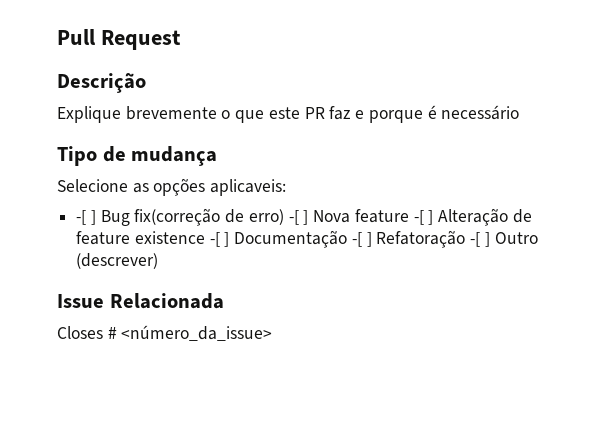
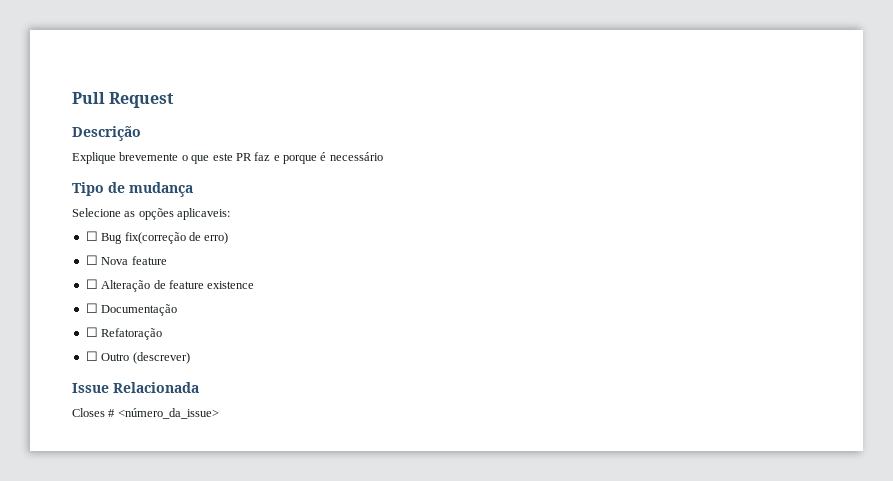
- -[ ] Bug fix(correção de erro) -[ ] Nova feature -[ ] Alteração de feature existence -[ ] Documentação -[ ] Refatoração -[ ] Outro (descrever)
+ ☐ Bug fix(correção de erro)
+ ☐ Nova feature
+ ☐ Alteração de feature existence
+ ☐ Documentação
+ ☐ Refatoração
+ ☐ Outro (descrever)

